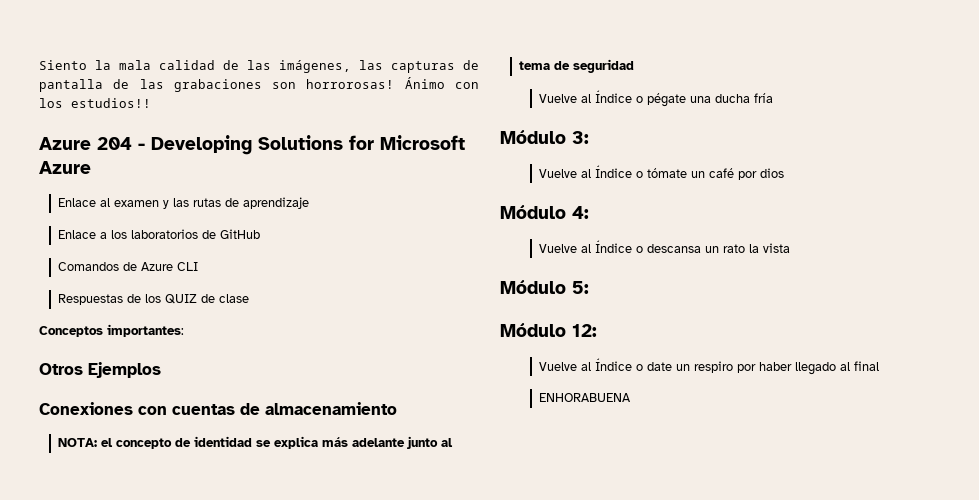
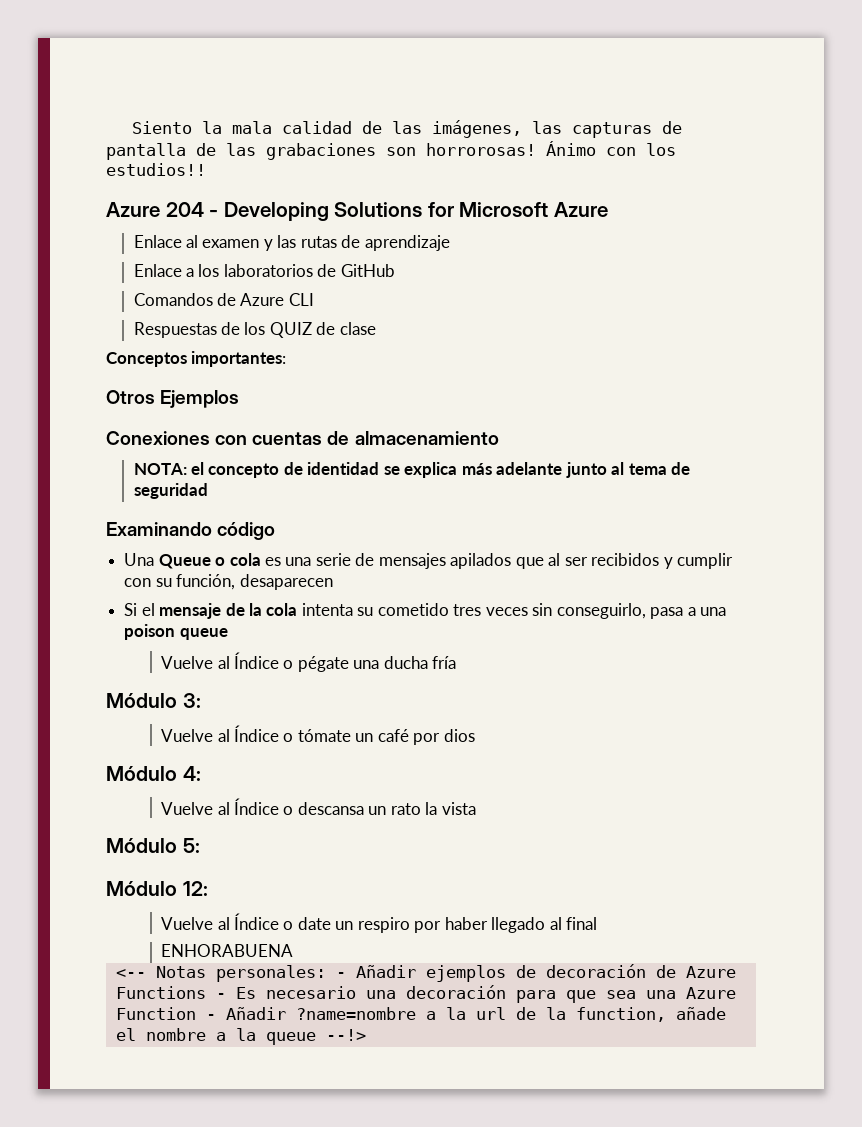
+ Examinando código
+ Una Queue o cola es una serie de mensajes apilados que al ser recibidos y cumplir con su función, desaparecen
+ Si el mensaje de la cola intenta su cometido tres veces sin conseguirlo, pasa a una poison queue
+ <-- Notas personales: - Añadir ejemplos de decoración de Azure Functions - Es necesario una decoración para que sea una Azure Function - Añadir ?name=nombre a la url de la function, añade el nombre a la queue --!>

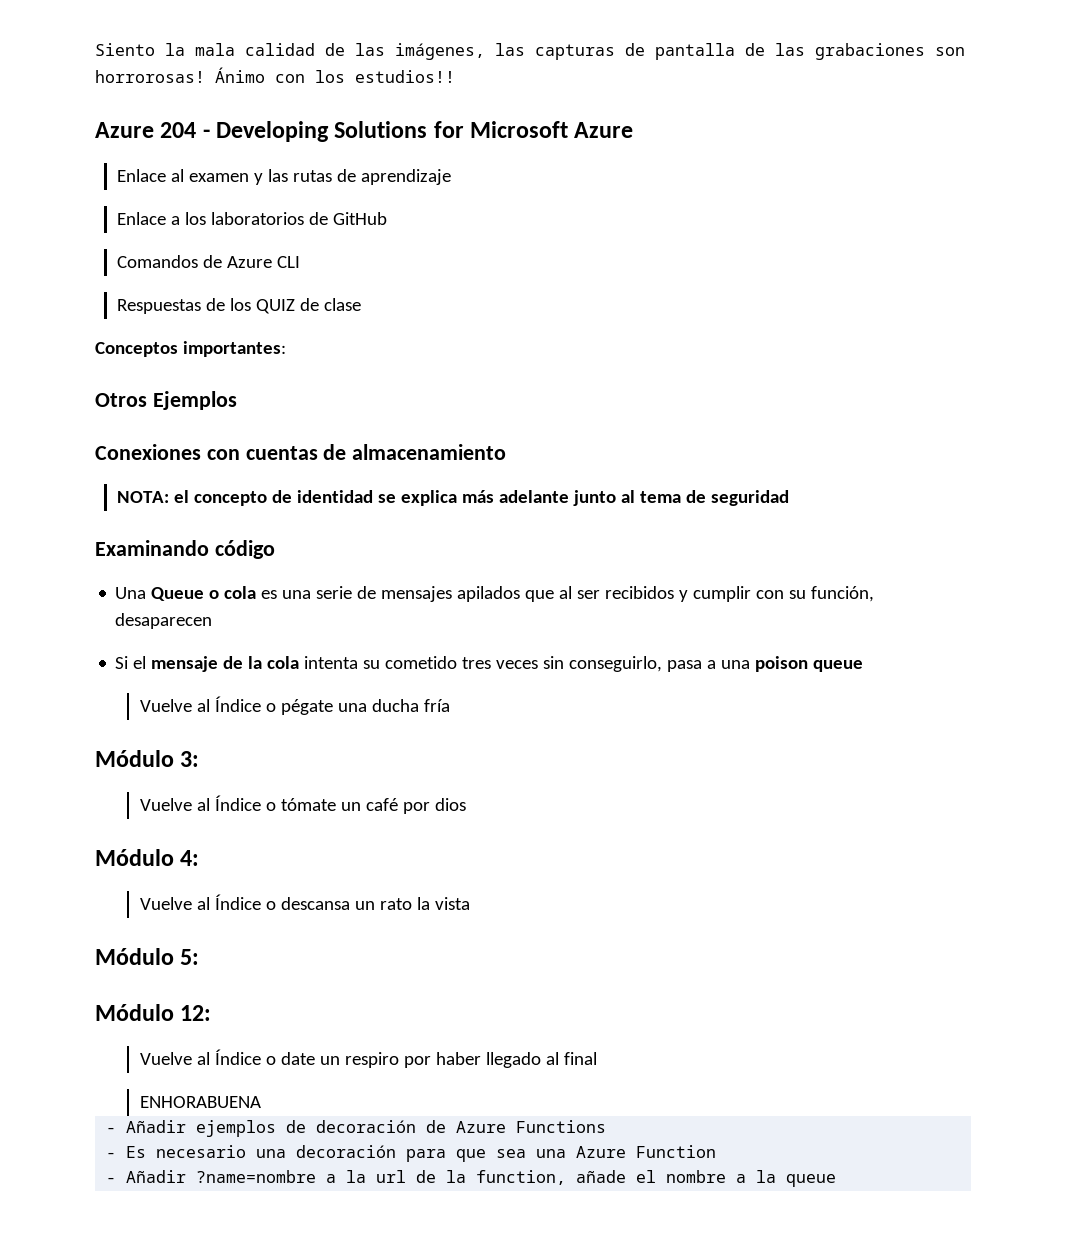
- <-- Notas personales: - Añadir ejemplos de decoración de Azure Functions - Es necesario una decoración para que sea una Azure Function - Añadir ?name=nombre a la url de la function, añade el nombre a la queue --!>
+ - Añadir ejemplos de decoración de Azure Functions
+ - Es necesario una decoración para que sea una Azure Function
+ - Añadir ?name=nombre a la url de la function, añade el nombre a la queue

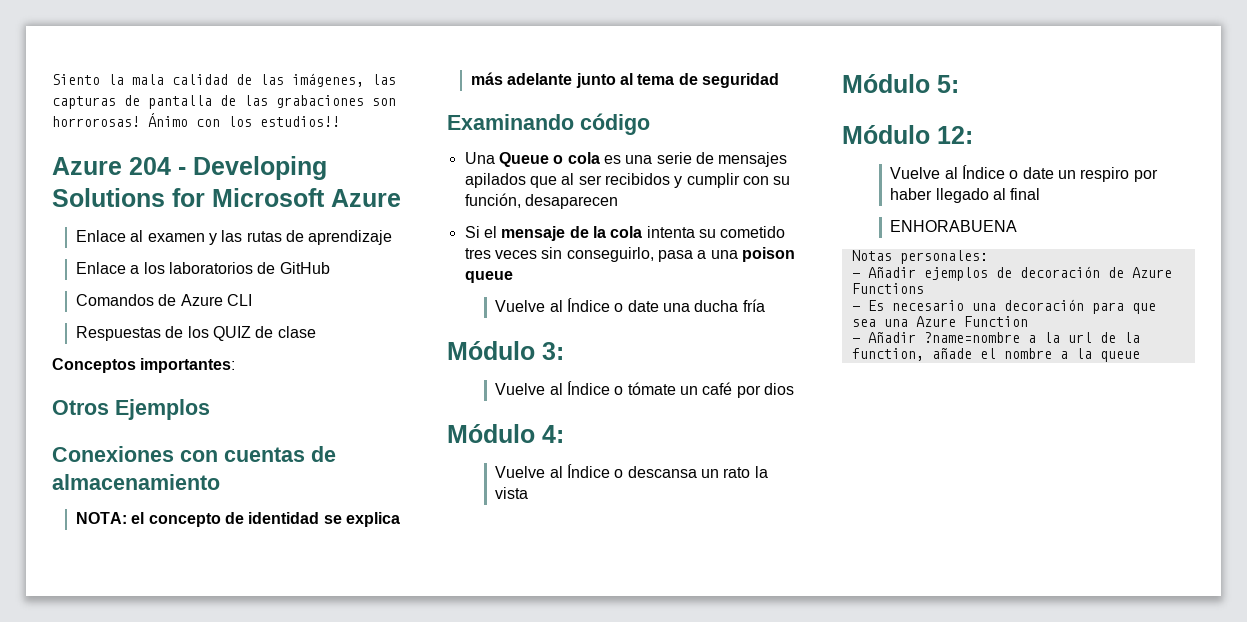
- Vuelve al Índice o pégate una ducha fría
+ Vuelve al Índice o date una ducha fría
+ Notas personales:

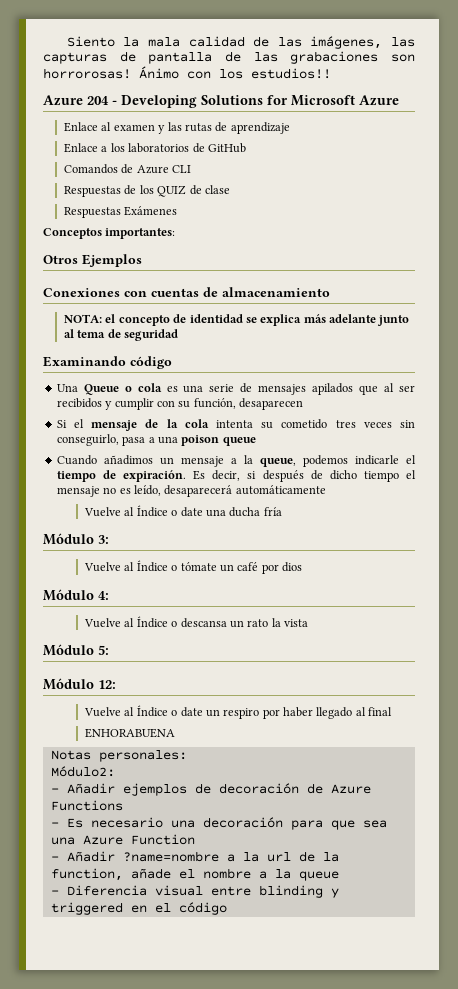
+ Respuestas Exámenes
+ Cuando añadimos un mensaje a la queue, podemos indicarle el tiempo de expiración. Es decir, si después de dicho tiempo el mensaje no es leído, desaparecerá automáticamente
+ Módulo2:
+ - Diferencia visual entre blinding y triggered en el código

